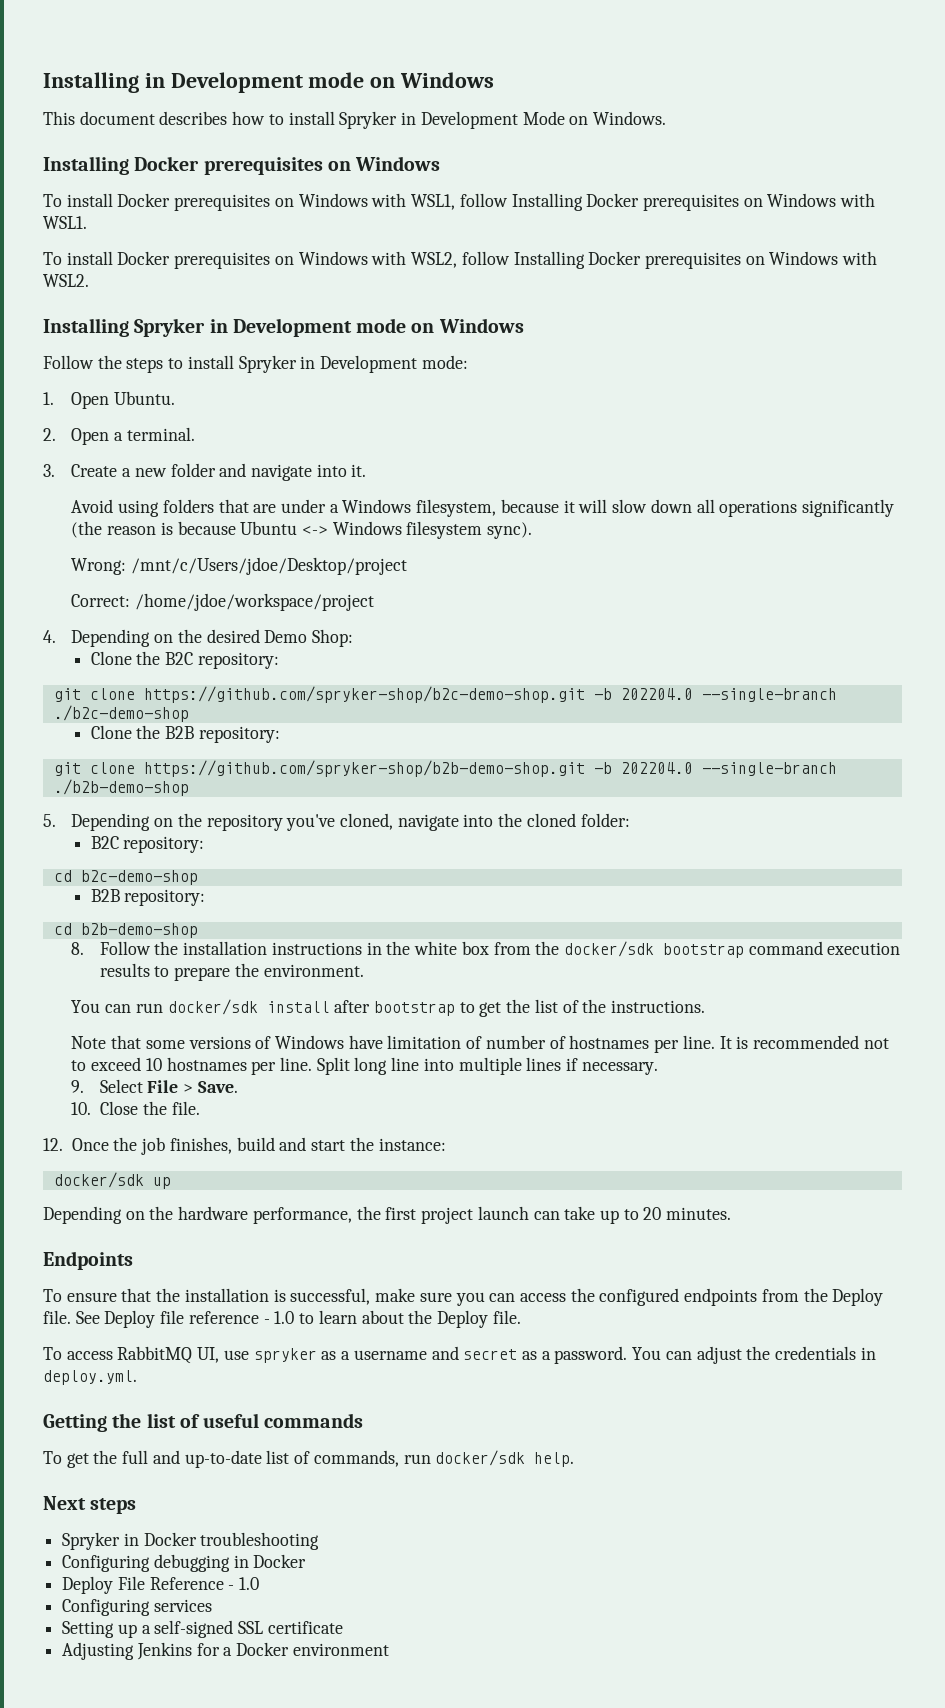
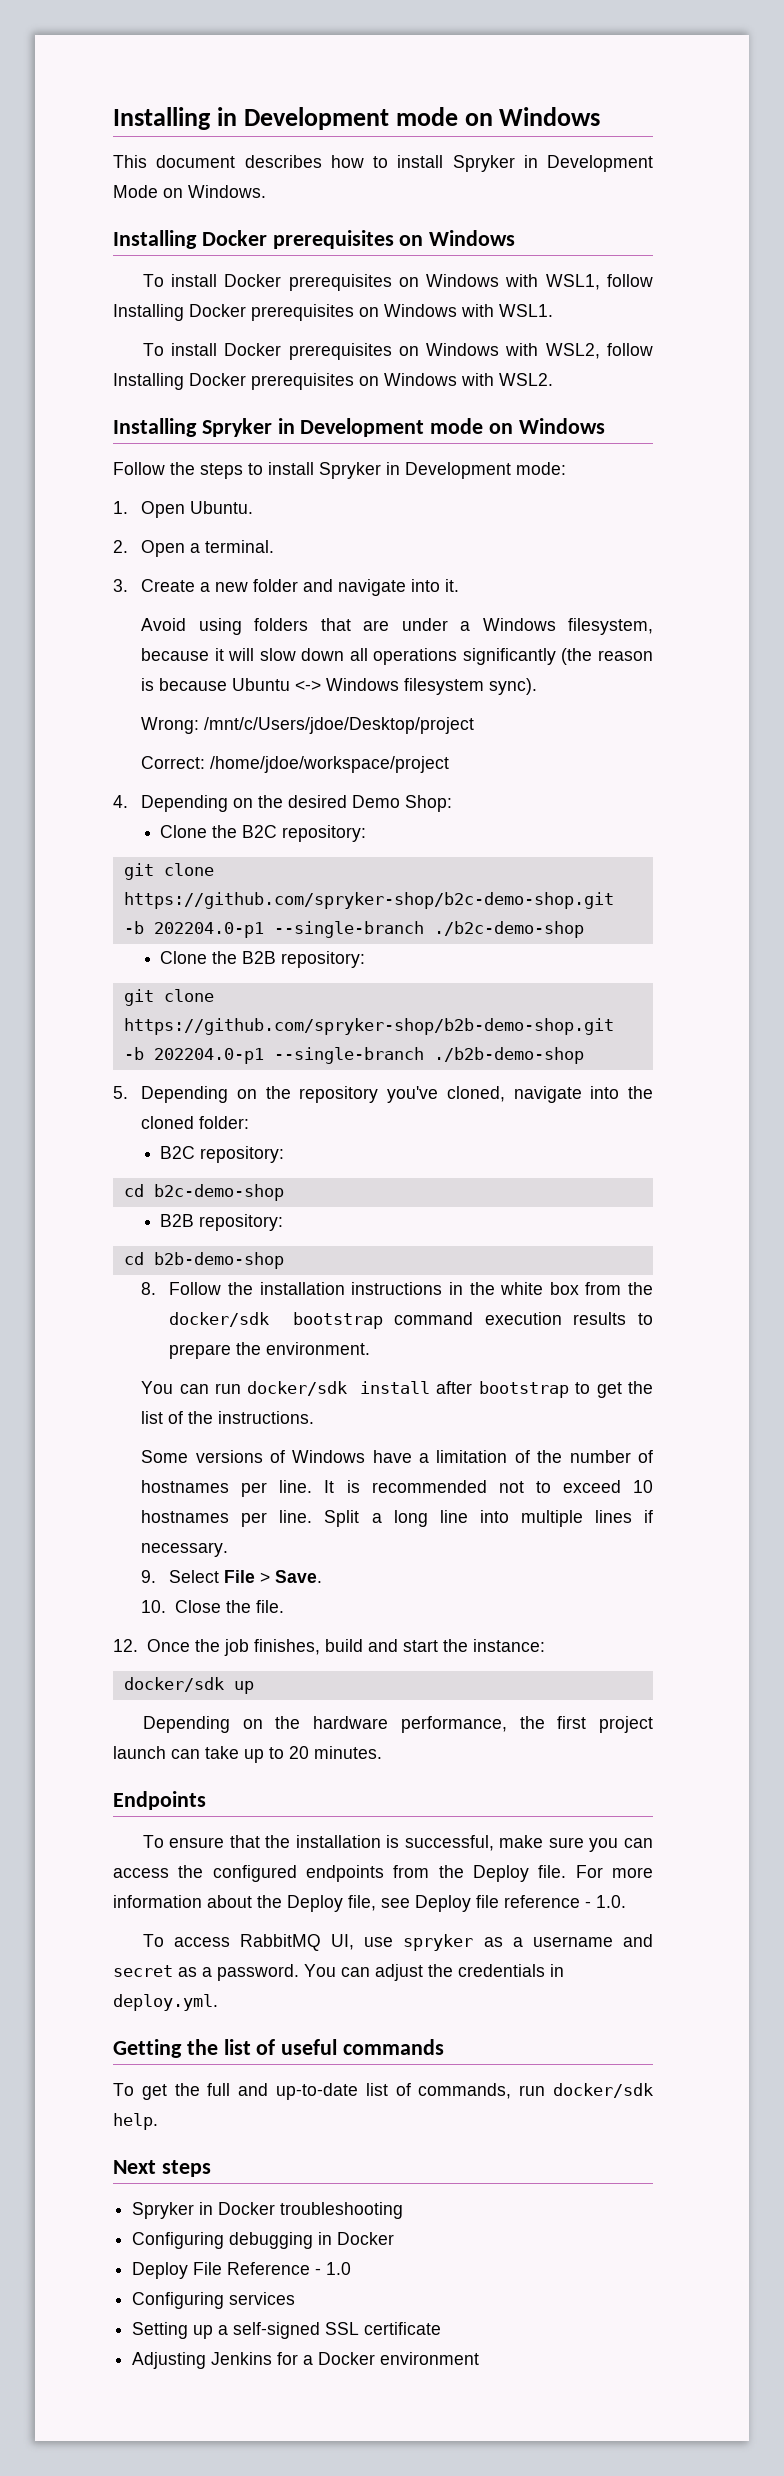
- git clone https://github.com/spryker-shop/b2c-demo-shop.git -b 202204.0 --single-branch ./b2c-demo-shop
+ git clone https://github.com/spryker-shop/b2c-demo-shop.git -b 202204.0-p1 --single-branch ./b2c-demo-shop
- git clone https://github.com/spryker-shop/b2b-demo-shop.git -b 202204.0 --single-branch ./b2b-demo-shop
+ git clone https://github.com/spryker-shop/b2b-demo-shop.git -b 202204.0-p1 --single-branch ./b2b-demo-shop
- Note that some versions of Windows have limitation of number of hostnames per line.
+ Some versions of Windows have a limitation of the number of hostnames per line.
- Split long line into multiple lines if necessary.
+ Split a long line into multiple lines if necessary.
- See Deploy file reference - 1.0 to learn about the Deploy file.
+ For more information about the Deploy file, see Deploy file reference - 1.0.

